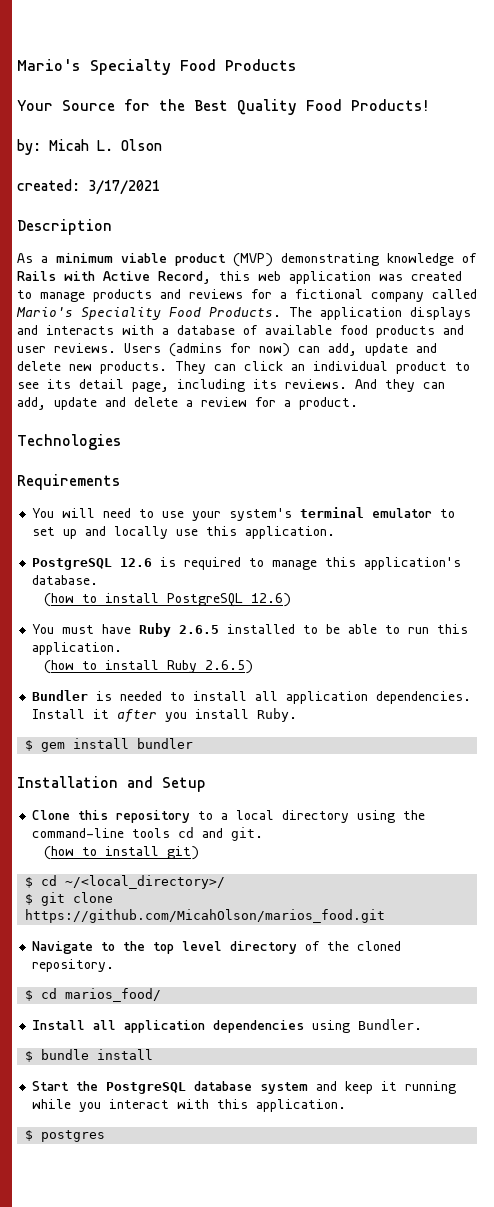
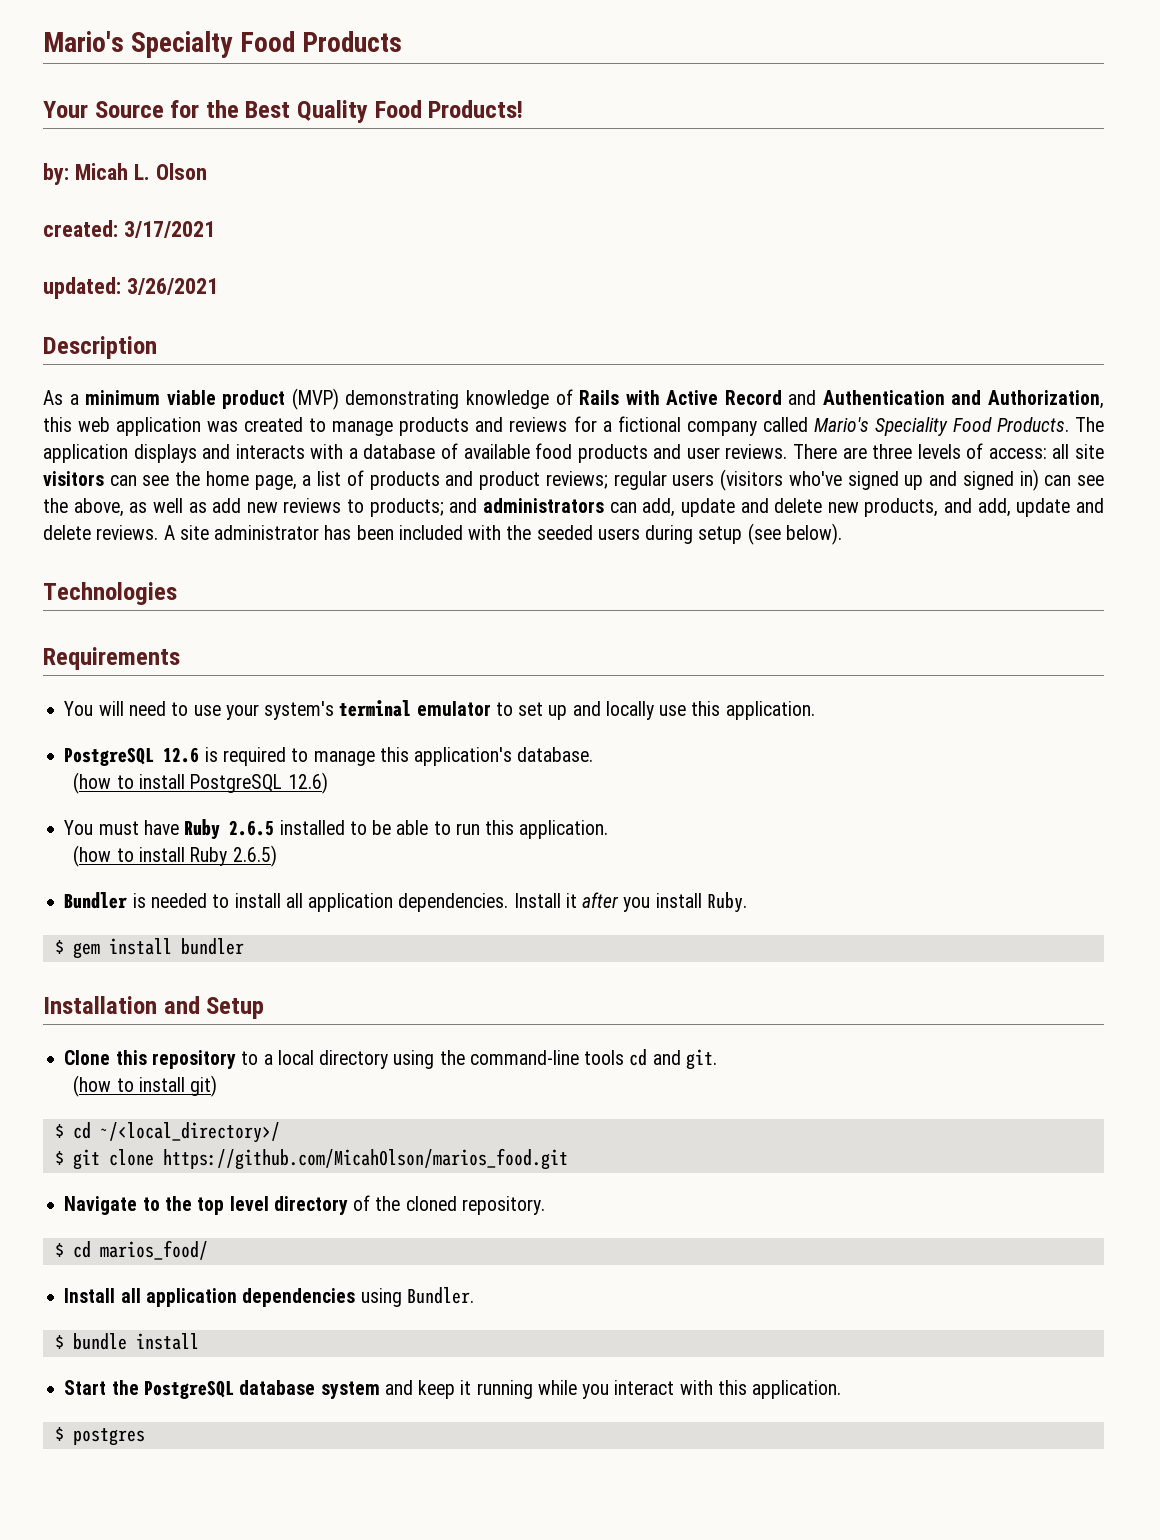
+ updated: 3/26/2021
- As a minimum viable product (MVP) demonstrating knowledge of Rails with Active Record, this web application was created to manage products and reviews for a fictional company called Mario's Speciality Food Products.
+ As a minimum viable product (MVP) demonstrating knowledge of Rails with Active Record and Authentication and Authorization, this web application was created to manage products and reviews for a fictional company called Mario's Speciality Food Products.
- Users (admins for now) can add, update and delete new products. They can click an individual product to see its detail page, including its reviews. And they can add, update and delete a review for a product.
+ There are three levels of access: all site visitors can see the home page, a list of products and product reviews; regular users (visitors who've signed up and signed in) can see the above, as well as add new reviews to products; and administrators can add, update and delete new products, and add, update and delete reviews. A site administrator has been included with the seeded users during setup (see below).

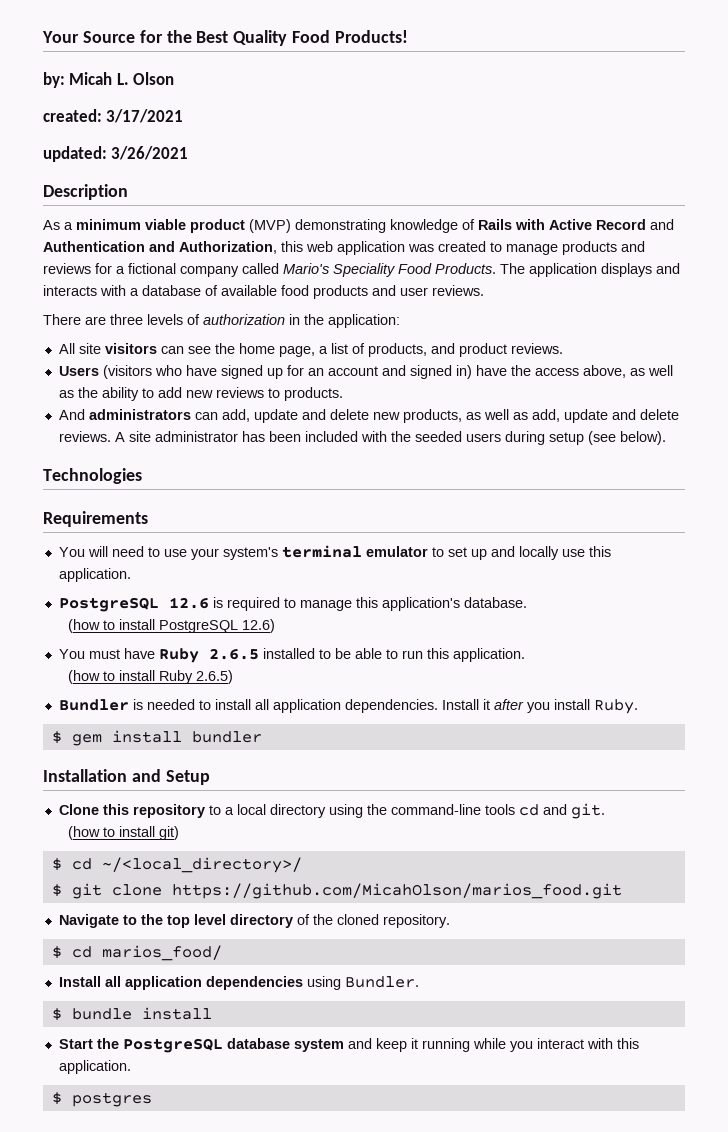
- Mario's Specialty Food Products
- The application displays and interacts with a database of available food products and user reviews. There are three levels of access: all site visitors can see the home page, a list of products and product reviews; regular users (visitors who've signed up and signed in) can see the above, as well as add new reviews to products; and administrators can add, update and delete new products, and add, update and delete reviews.
+ The application displays and interacts with a database of available food products and user reviews.
+ There are three levels of authorization in the application:
+ All site visitors can see the home page, a list of products, and product reviews.
+ Users (visitors who have signed up for an account and signed in) have the access above, as well as the ability to add new reviews to products.
+ And administrators can add, update and delete new products, as well as add, update and delete reviews.

